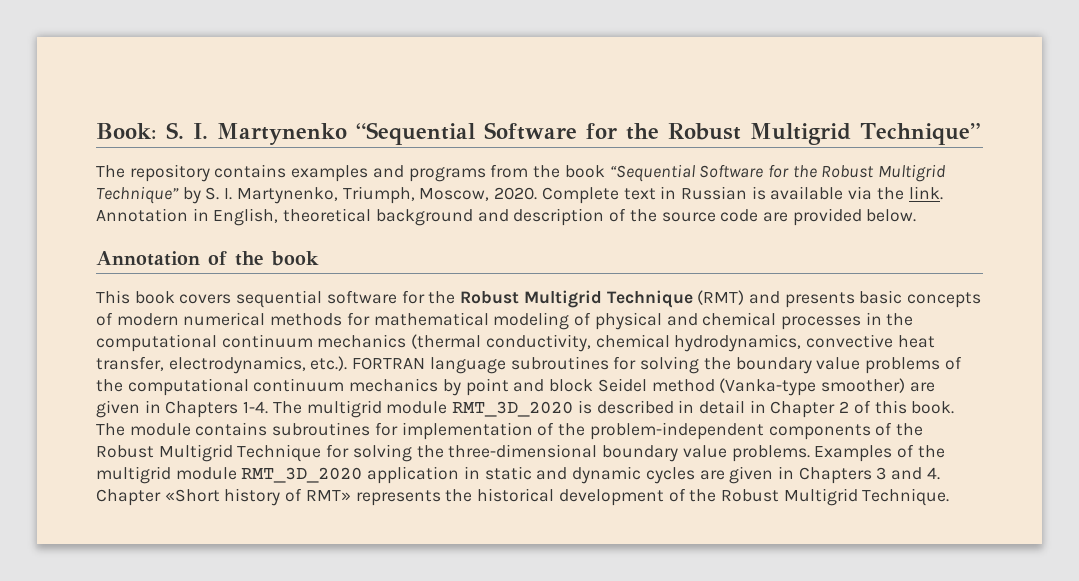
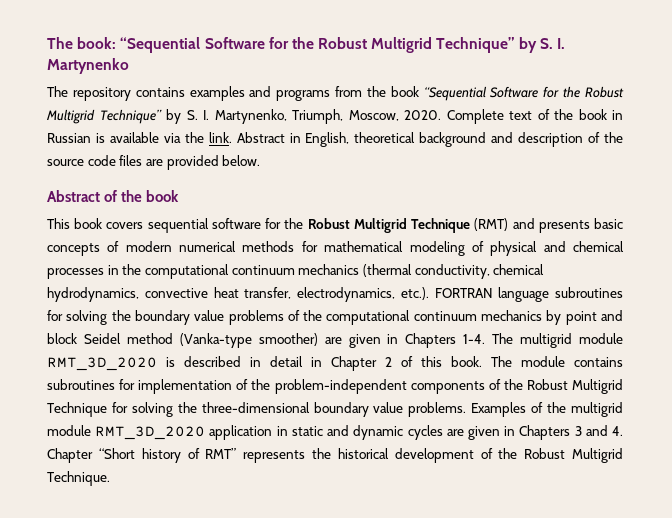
- Book: S. I. Martynenko “Sequential Software for the Robust Multigrid Technique”
+ The book: “Sequential Software for the Robust Multigrid Technique” by S. I. Martynenko
- Complete text in Russian is available via the link.
+ Complete text of the book in Russian is available via the link.
- Annotation in English, theoretical background and description of the source code are provided below.
+ Abstract in English, theoretical background and description of the source code files are provided below.
- Annotation of the book
+ Abstract of the book
- Examples of the multigrid module RMT_3D_2020 application in static and dynamic cycles are given in Chapters 3 and 4. Chapter «Short history of RMT» represents the historical development of the Robust Multigrid Technique.
+ Examples of the multigrid module RMT_3D_2020 application in static and dynamic cycles are given in Chapters 3 and 4. Chapter “Short history of RMT” represents the historical development of the Robust Multigrid Technique.

